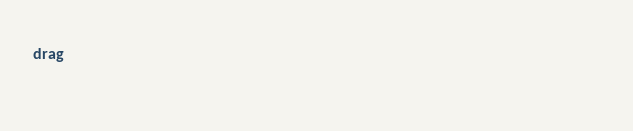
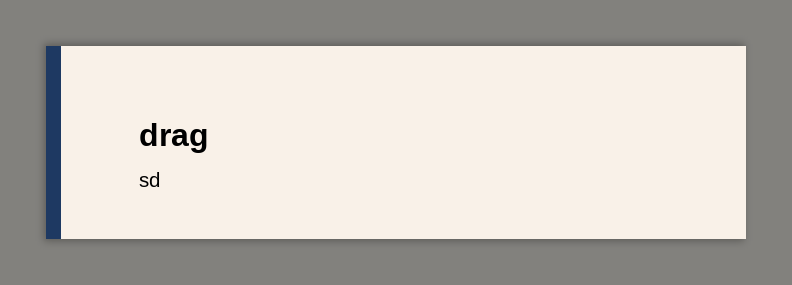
+ sd

